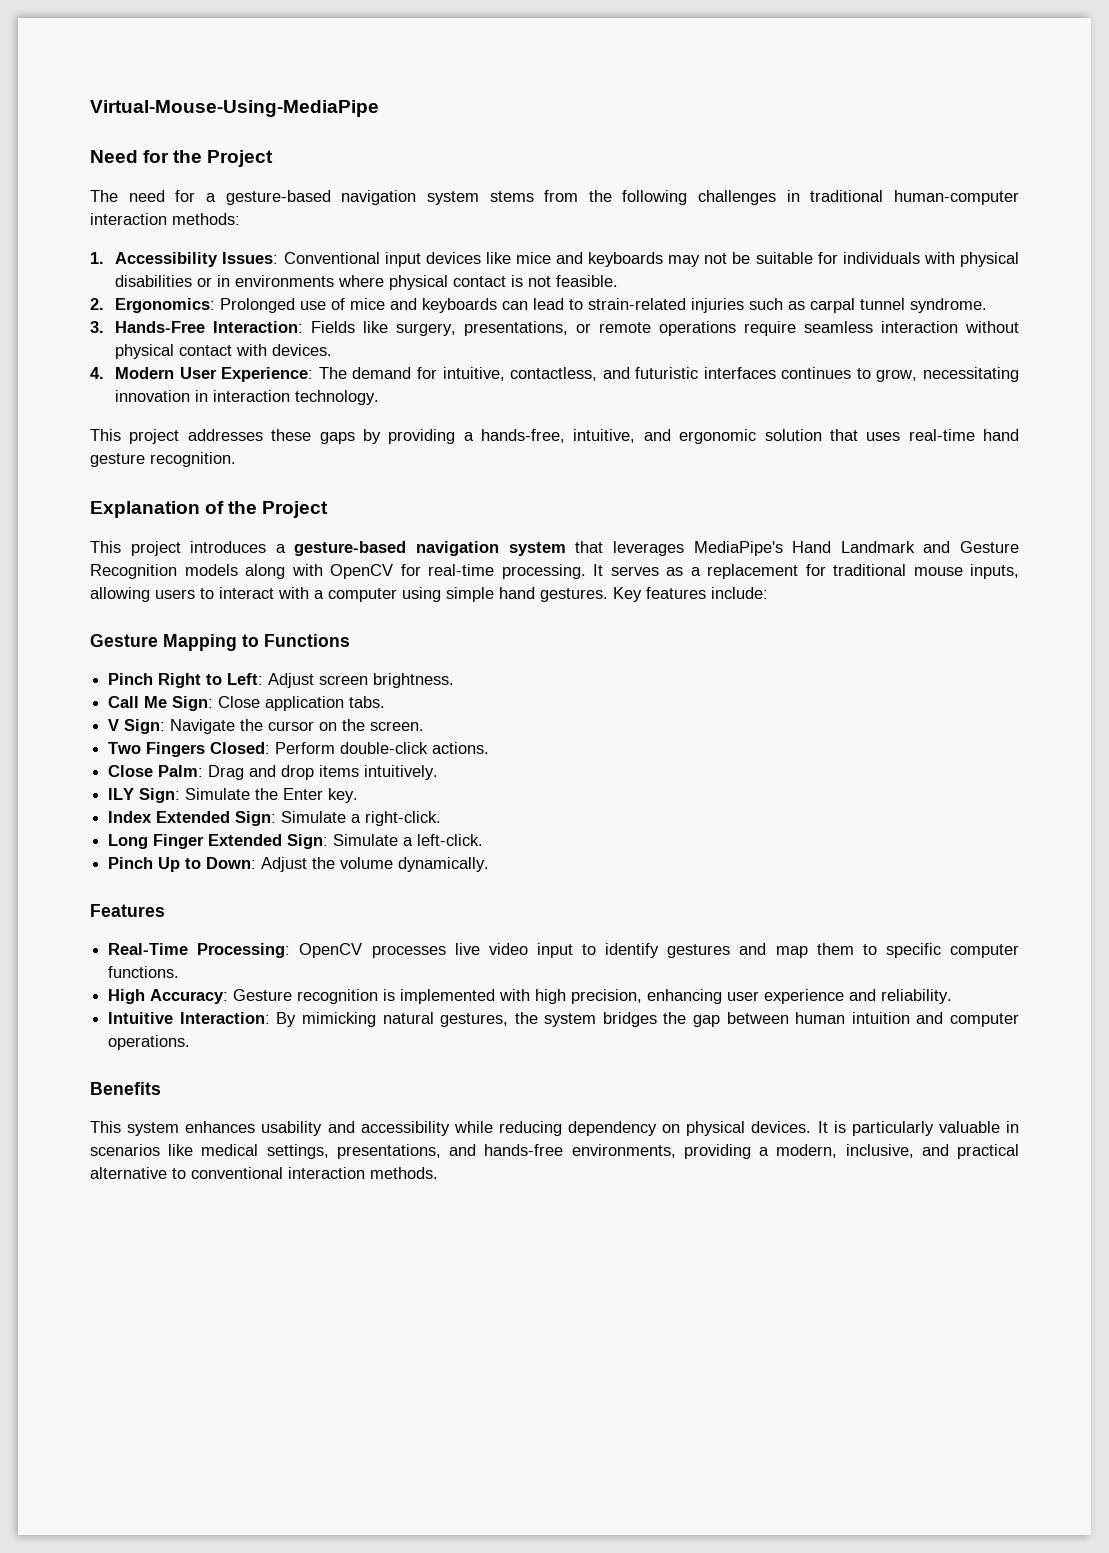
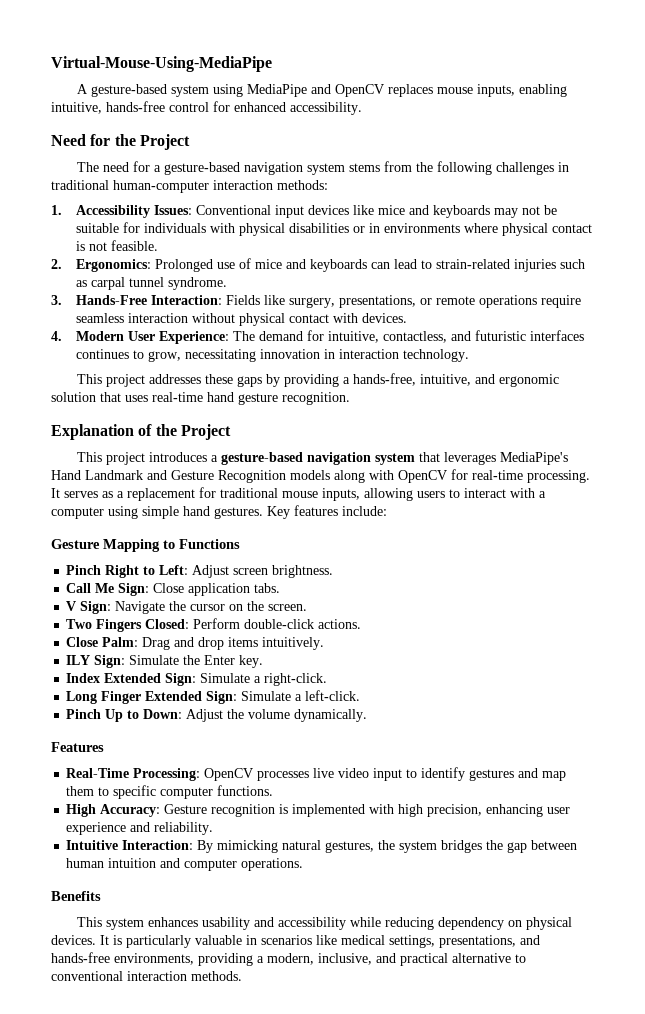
+ A gesture-based system using MediaPipe and OpenCV replaces mouse inputs, enabling intuitive, hands-free control for enhanced accessibility.

